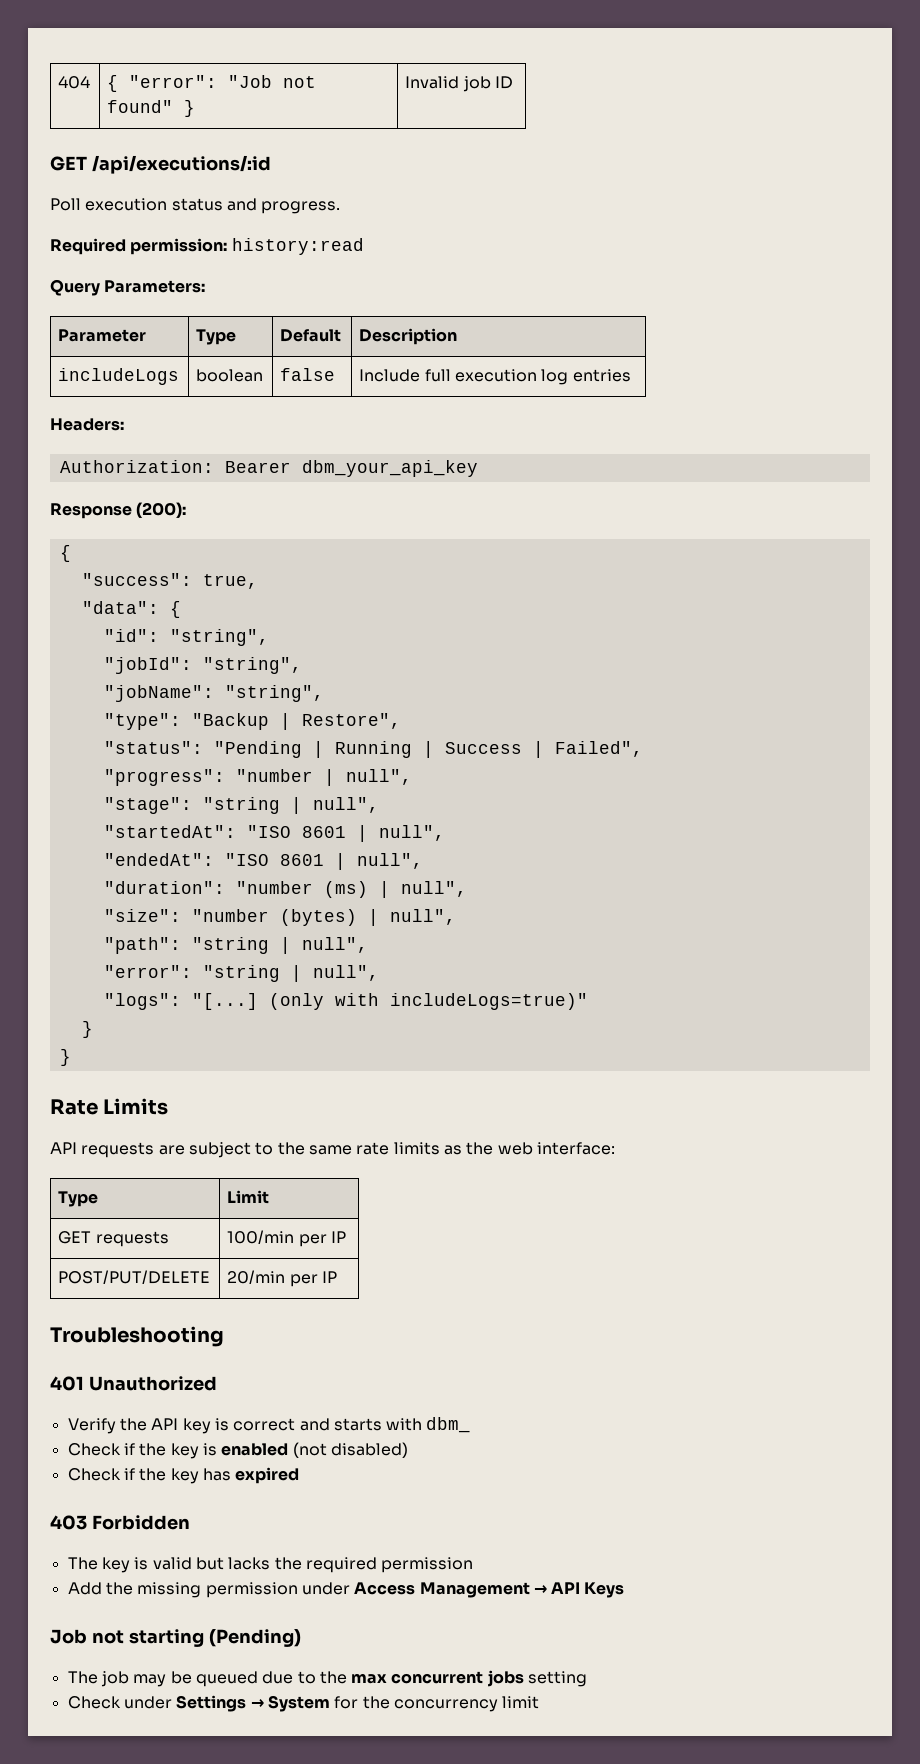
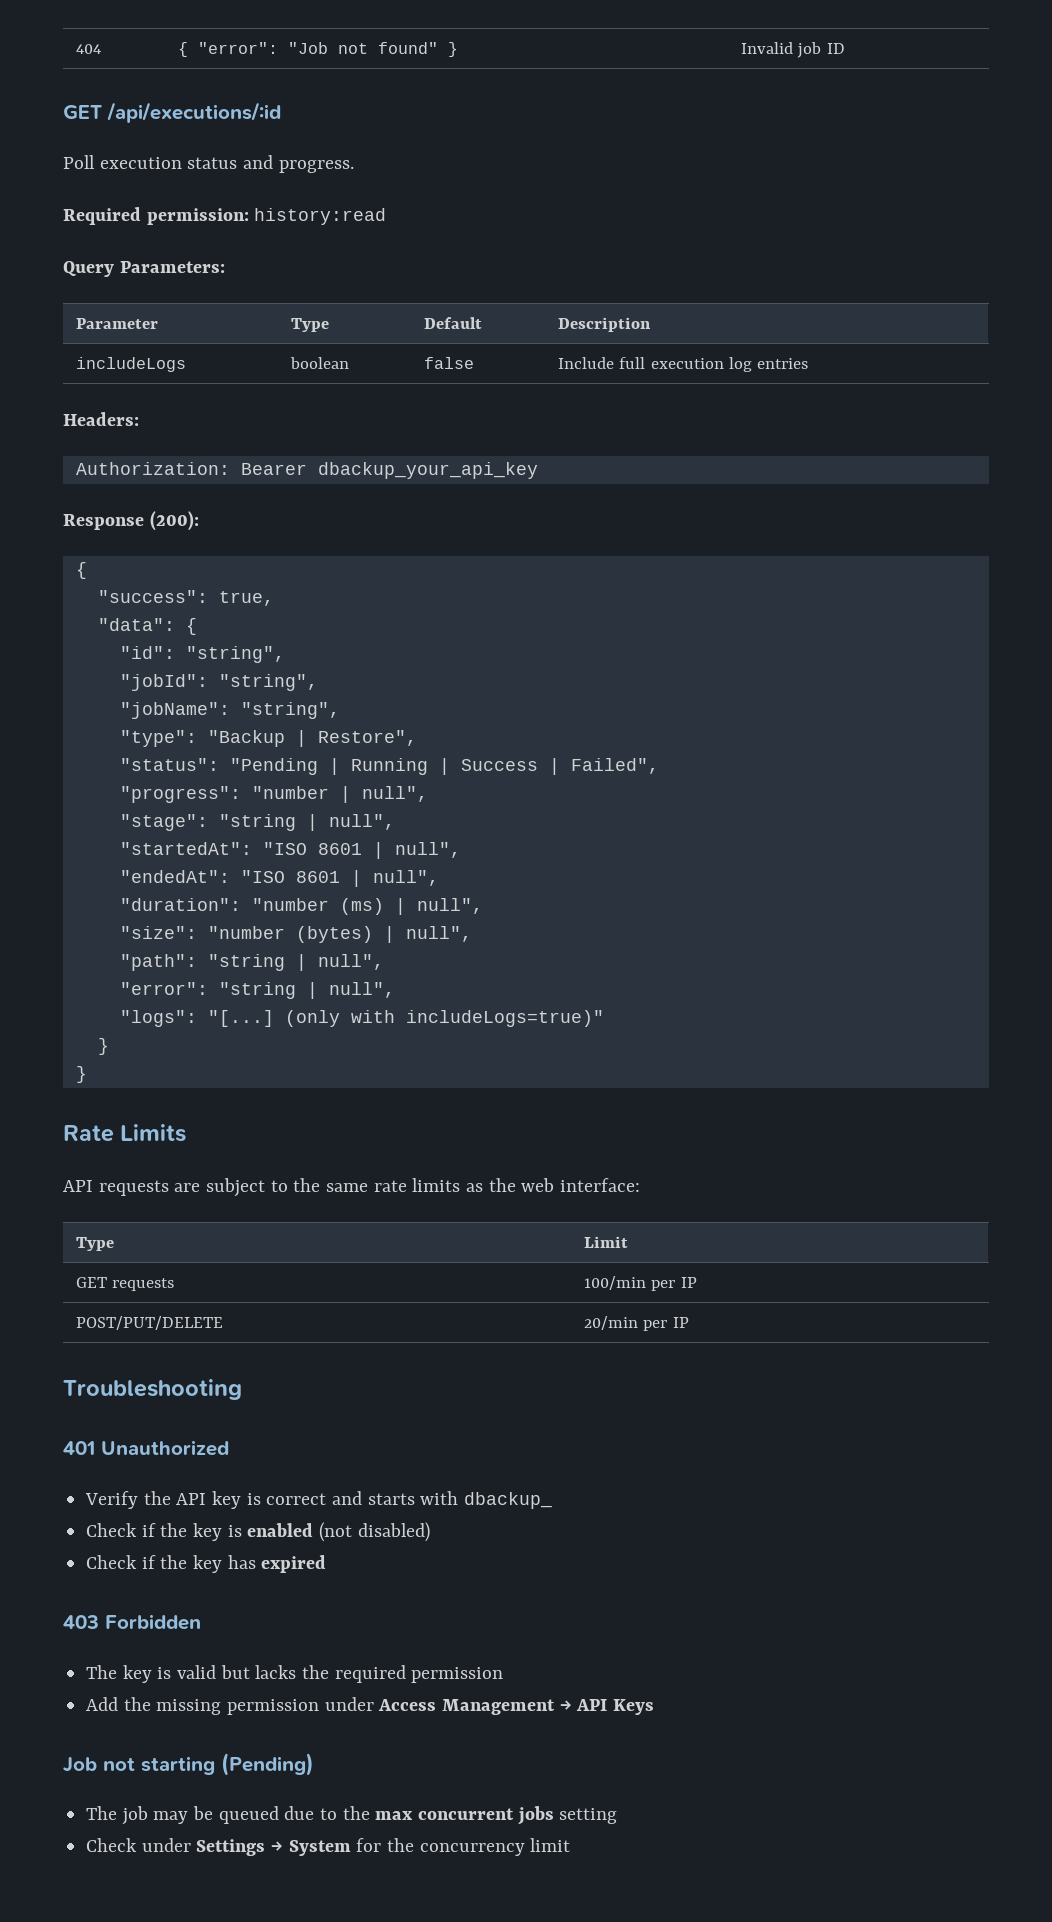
- Authorization: Bearer dbm_your_api_key
+ Authorization: Bearer dbackup_your_api_key
- Verify the API key is correct and starts with dbm_
+ Verify the API key is correct and starts with dbackup_

